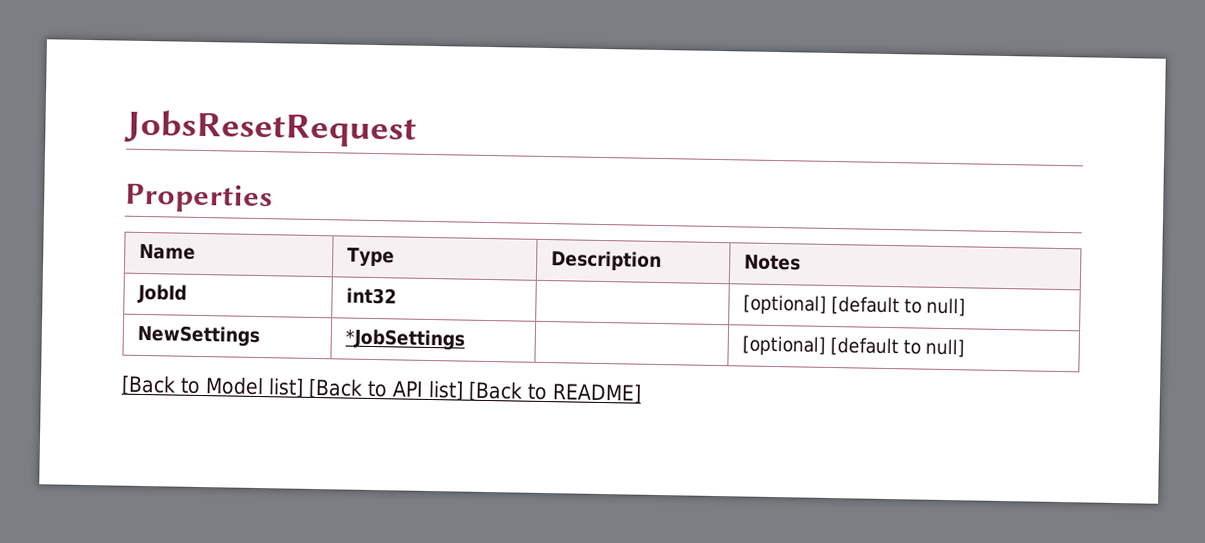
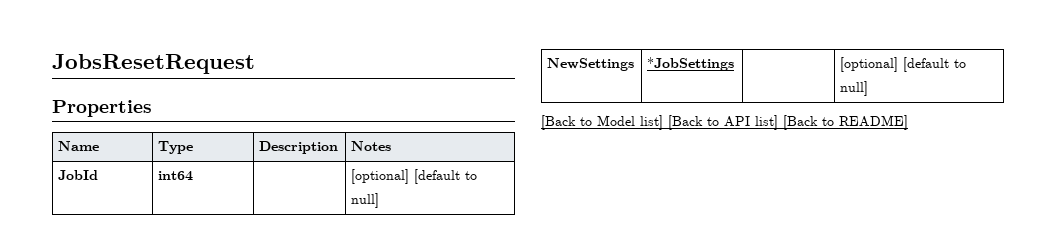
- JobId | int32 | | [optional] [default to null]
+ JobId | int64 | | [optional] [default to null]

